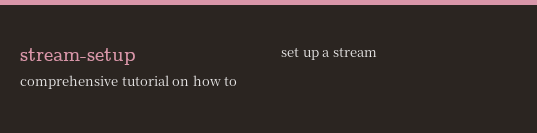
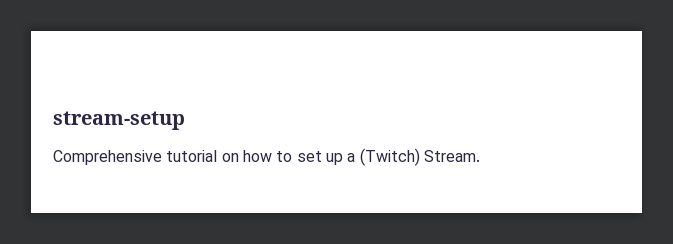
- comprehensive tutorial on how to set up a stream
+ Comprehensive tutorial on how to set up a (Twitch) Stream.

